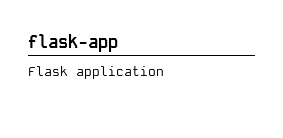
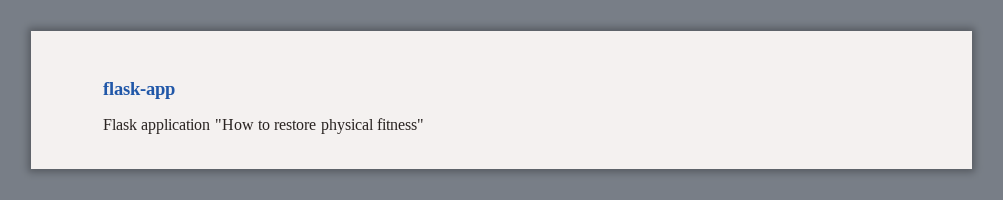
- Flask application
+ Flask application "How to restore physical fitness"

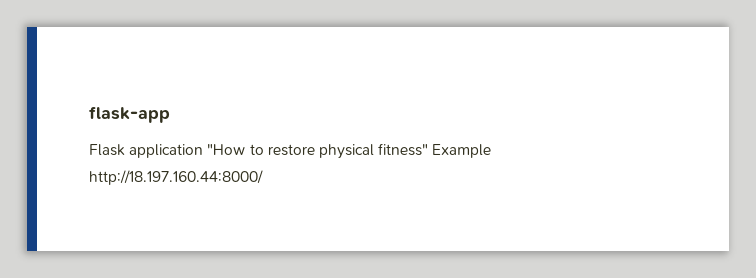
- Flask application "How to restore physical fitness"
+ Flask application "How to restore physical fitness" Example http://18.197.160.44:8000/

